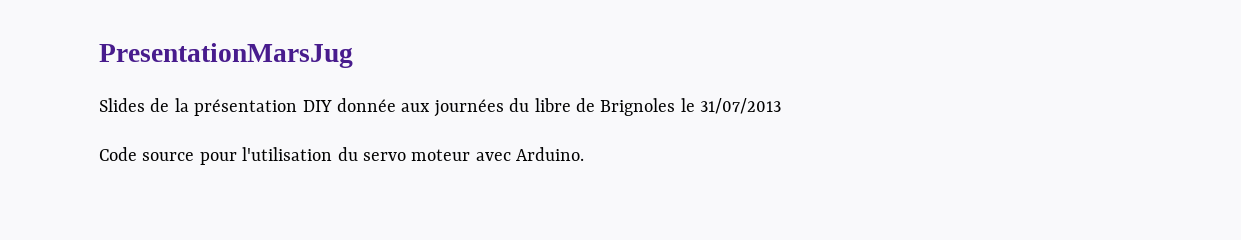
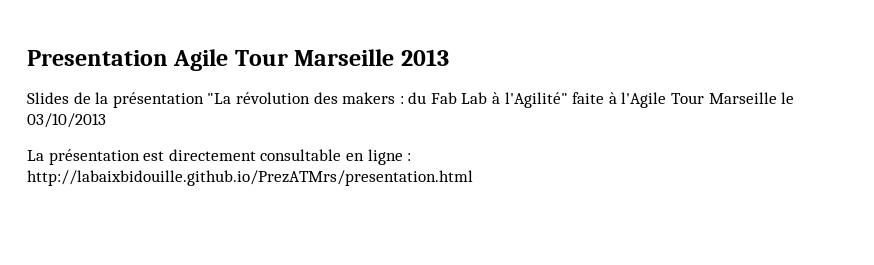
- PresentationMarsJug
+ Presentation Agile Tour Marseille 2013
- Slides de la présentation DIY donnée aux journées du libre de Brignoles le 31/07/2013
- Code source pour l'utilisation du servo moteur avec Arduino.
+ Slides de la présentation "La révolution des makers : du Fab Lab à l'Agilité" faite à l'Agile Tour Marseille le 03/10/2013
+ La présentation est directement consultable en ligne : http://labaixbidouille.github.io/PrezATMrs/presentation.html

